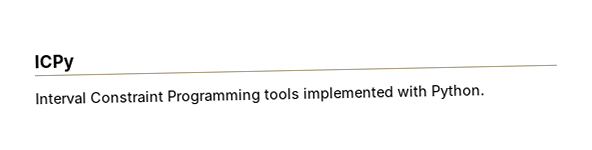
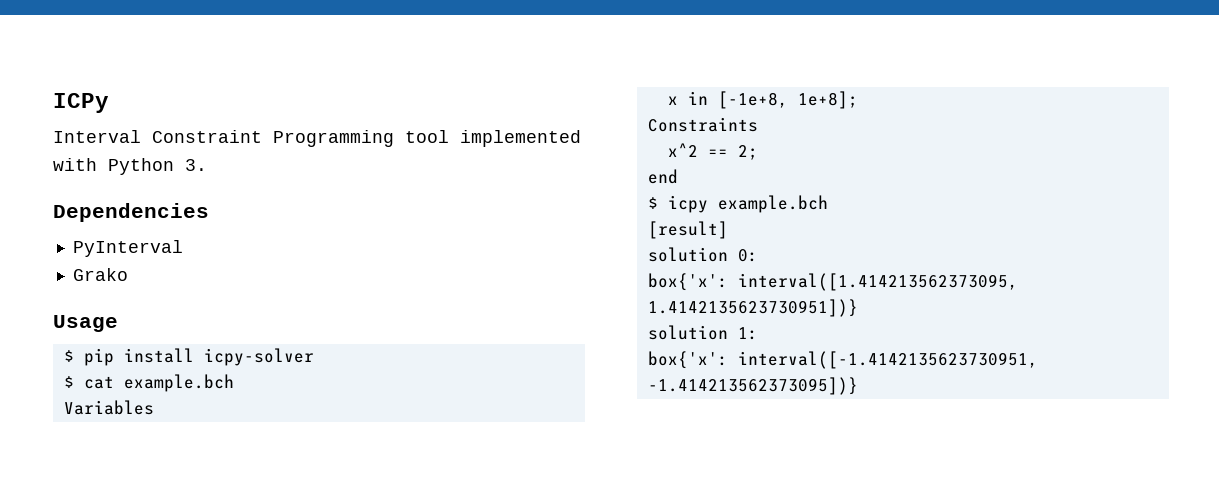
- Interval Constraint Programming tools implemented with Python.
+ Interval Constraint Programming tool implemented with Python 3.
+ Dependencies
+ PyInterval
+ Grako
+ Usage
+ $ pip install icpy-solver
+ $ cat example.bch
+ Variables
+ x in [-1e+8, 1e+8];
+ Constraints
+ x^2 == 2;
+ end
+ $ icpy example.bch
+ [result]
+ solution 0:
+ box{'x': interval([1.414213562373095, 1.4142135623730951])}
+ solution 1:
+ box{'x': interval([-1.4142135623730951, -1.414213562373095])}

